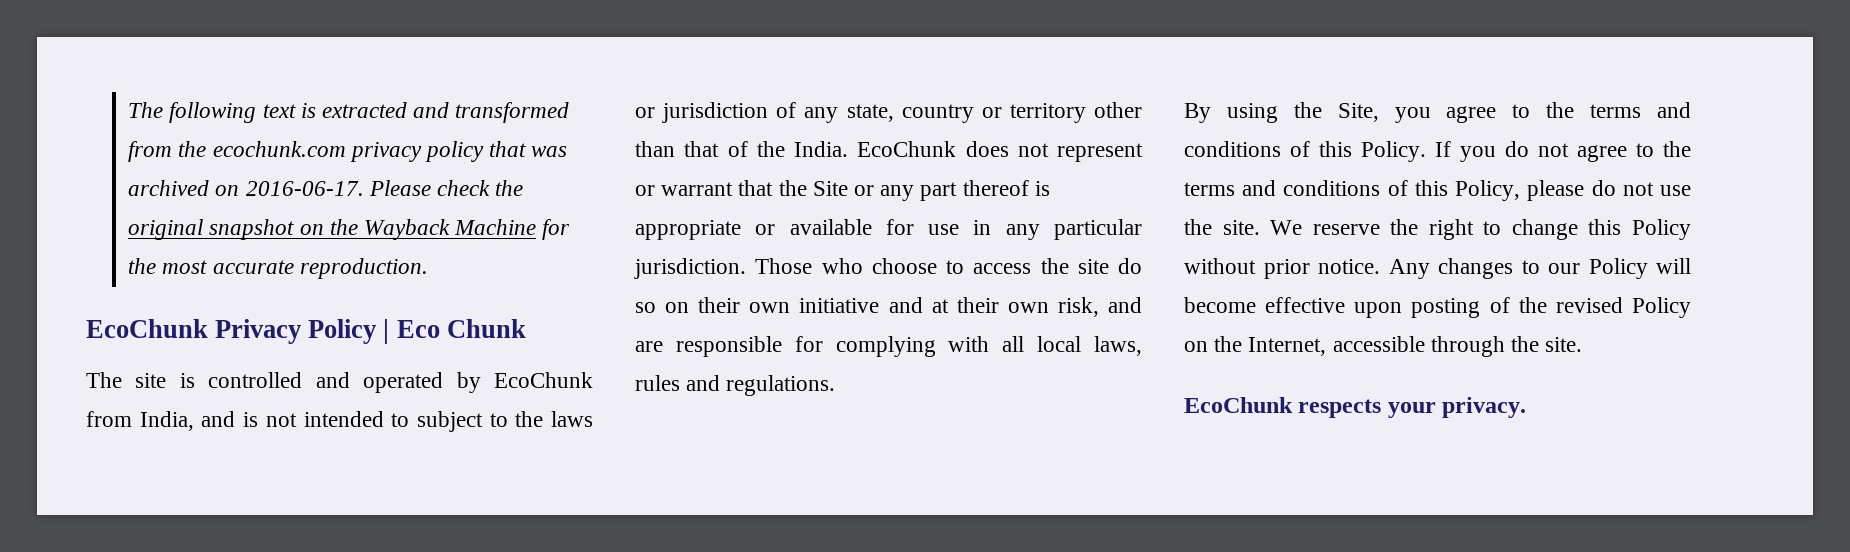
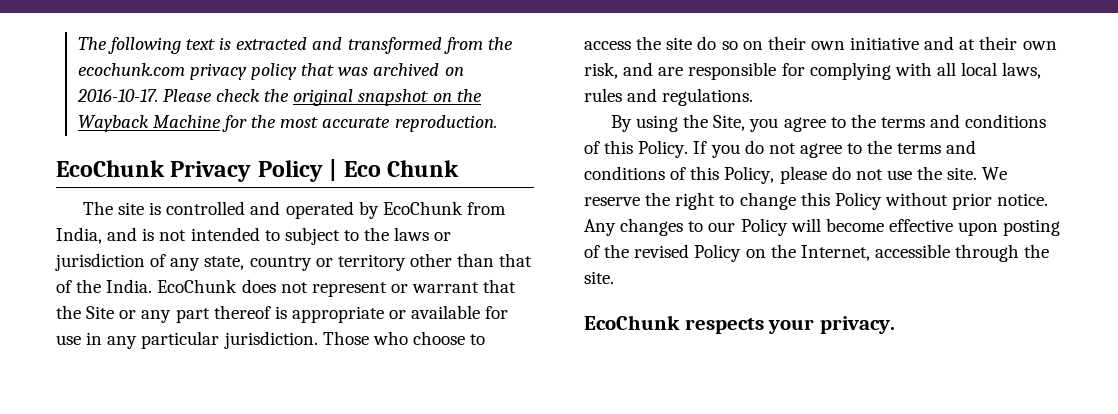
- The following text is extracted and transformed from the ecochunk.com privacy policy that was archived on 2016-06-17.
+ The following text is extracted and transformed from the ecochunk.com privacy policy that was archived on 2016-10-17.

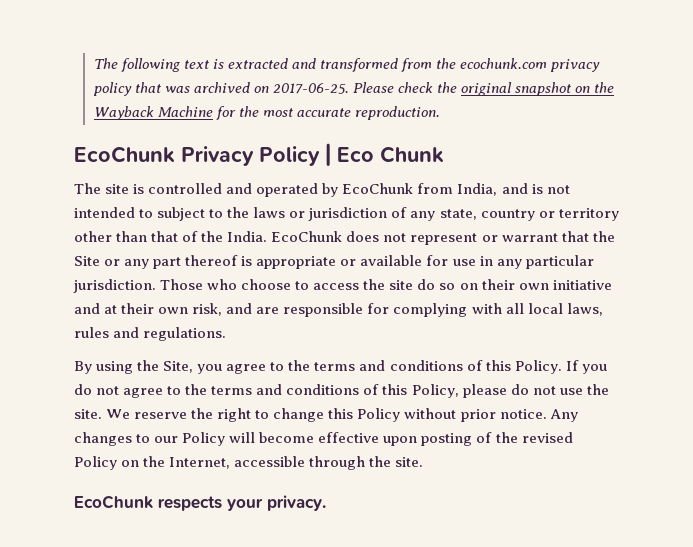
- The following text is extracted and transformed from the ecochunk.com privacy policy that was archived on 2016-10-17.
+ The following text is extracted and transformed from the ecochunk.com privacy policy that was archived on 2017-06-25.

